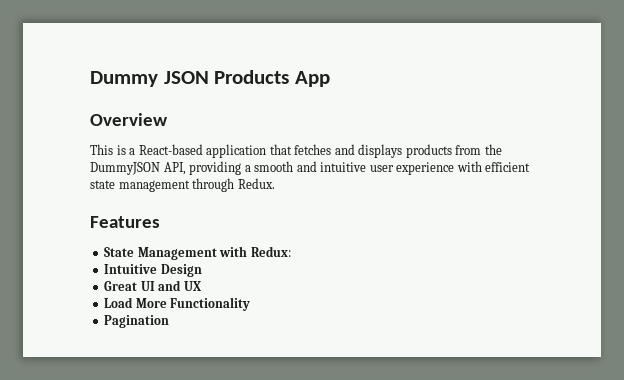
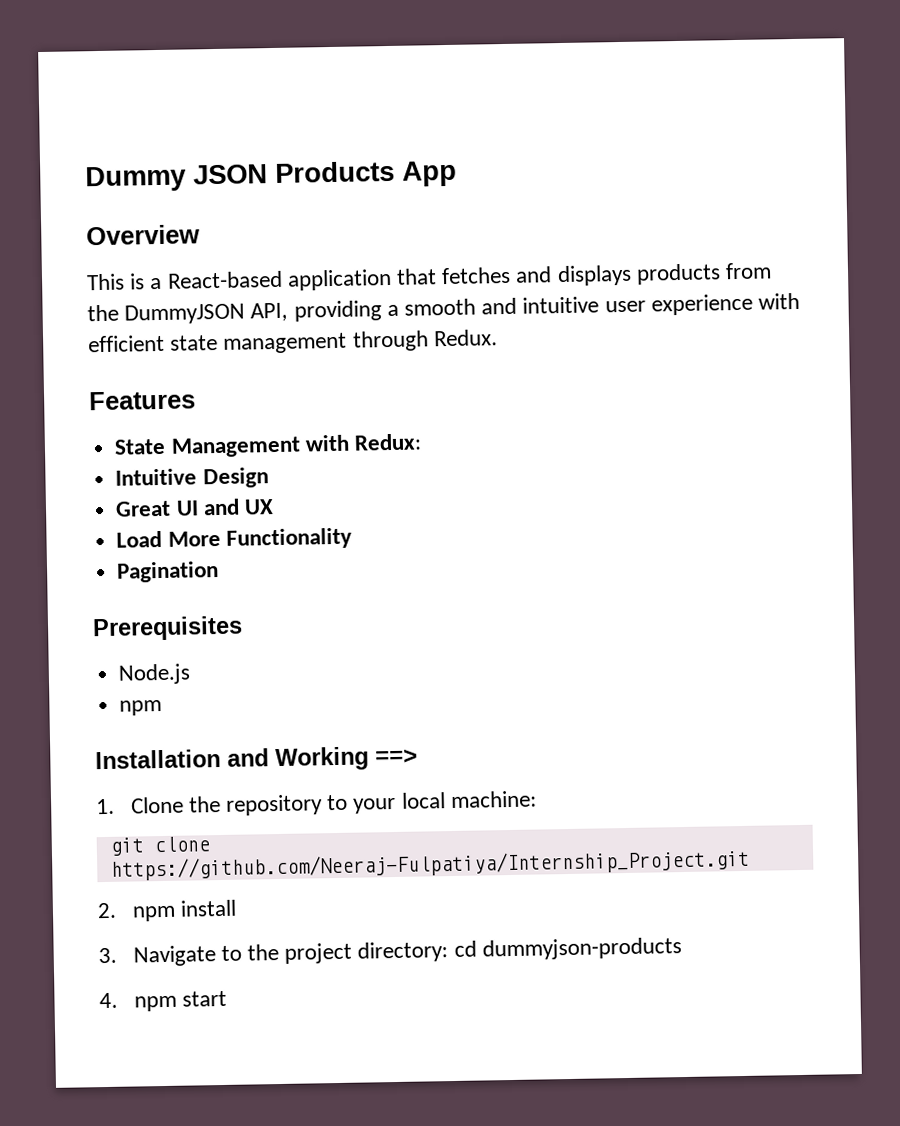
+ Prerequisites
+ Node.js
+ npm
+ Installation and Working ==>
+ 1. Clone the repository to your local machine:
+ git clone https://github.com/Neeraj-Fulpatiya/Internship_Project.git
+ 2. npm install
+ 3. Navigate to the project directory: cd dummyjson-products
+ 4. npm start

